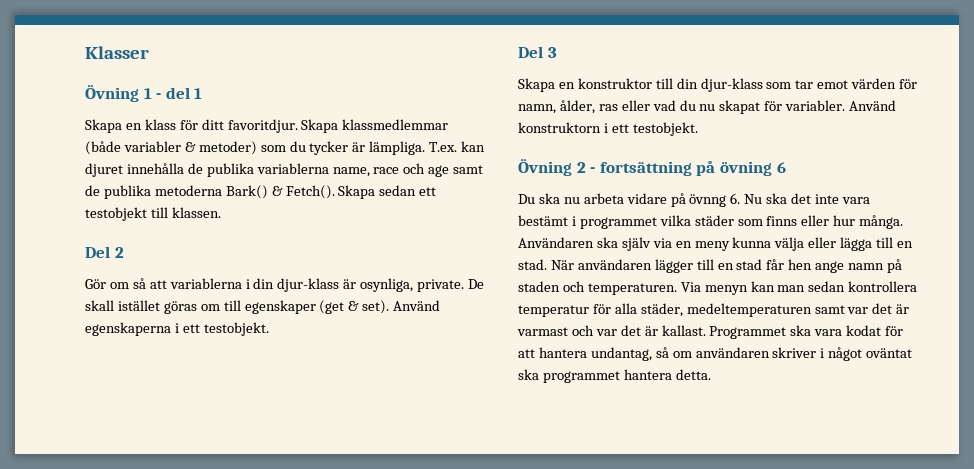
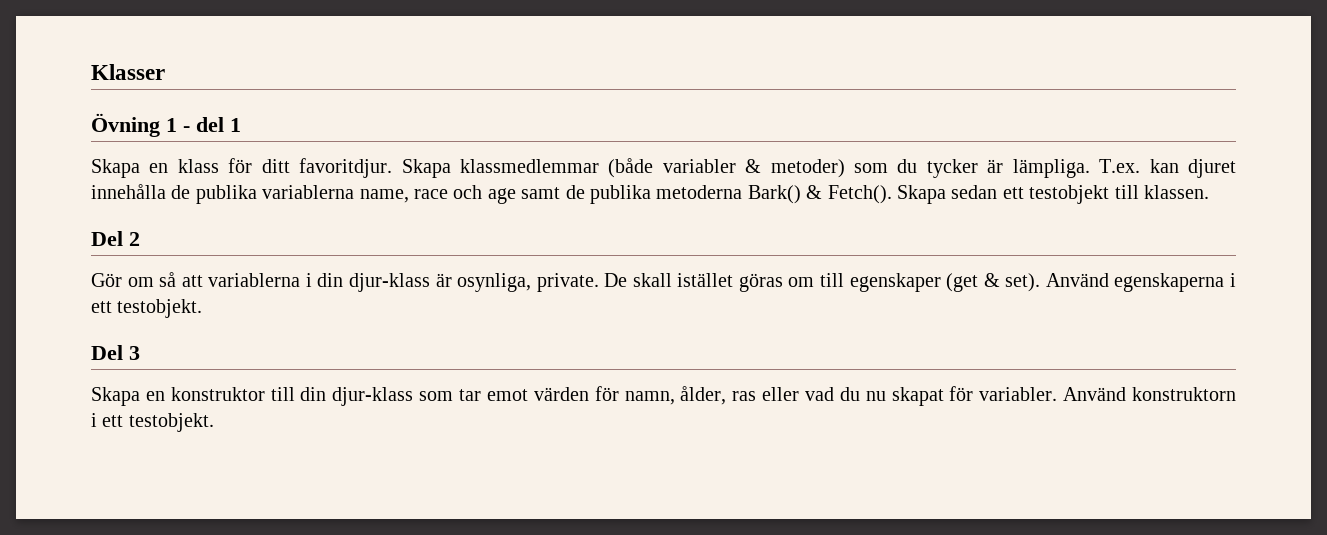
- Övning 2 - fortsättning på övning 6
- Du ska nu arbeta vidare på övnng 6. Nu ska det inte vara bestämt i programmet vilka städer som finns eller hur många. Användaren ska själv via en meny kunna välja eller lägga till en stad. När användaren lägger till en stad får hen ange namn på staden och temperaturen. Via menyn kan man sedan kontrollera temperatur för alla städer, medeltemperaturen samt var det är varmast och var det är kallast. Programmet ska vara kodat för att hantera undantag, så om användaren skriver i något oväntat ska programmet hantera detta.

